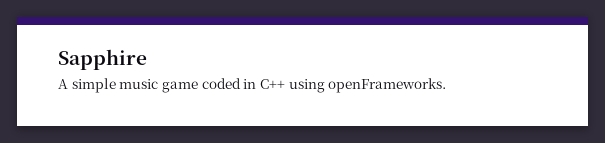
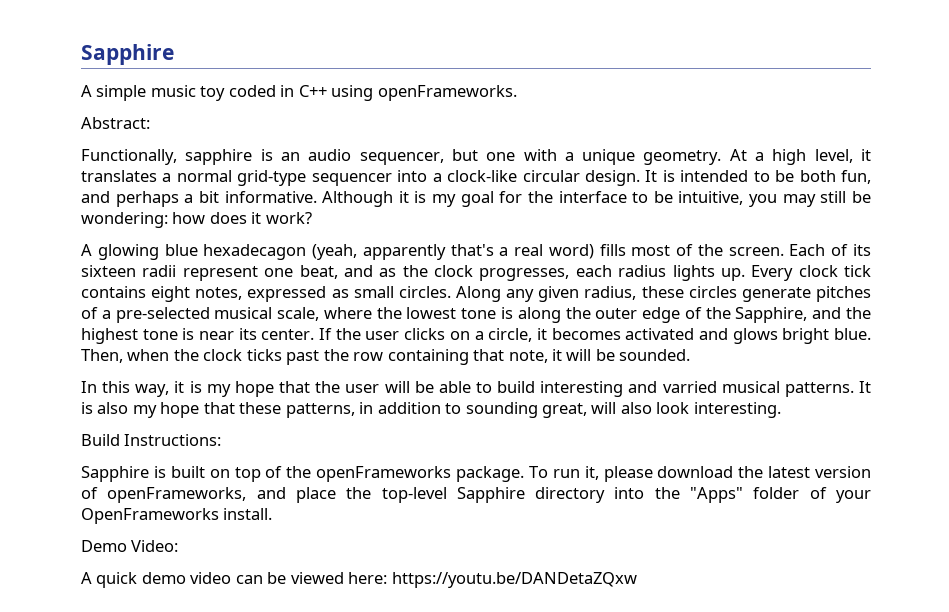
- A simple music game coded in C++ using openFrameworks.
+ A simple music toy coded in C++ using openFrameworks.
+ Abstract:
+ Functionally, sapphire is an audio sequencer, but one with a unique geometry. At a high level, it translates a normal grid-type sequencer into a clock-like circular design. It is intended to be both fun, and perhaps a bit informative. Although it is my goal for the interface to be intuitive, you may still be wondering: how does it work?
+ A glowing blue hexadecagon (yeah, apparently that's a real word) fills most of the screen. Each of its sixteen radii represent one beat, and as the clock progresses, each radius lights up. Every clock tick contains eight notes, expressed as small circles. Along any given radius, these circles generate pitches of a pre-selected musical scale, where the lowest tone is along the outer edge of the Sapphire, and the highest tone is near its center. If the user clicks on a circle, it becomes activated and glows bright blue. Then, when the clock ticks past the row containing that note, it will be sounded.
+ In this way, it is my hope that the user will be able to build interesting and varried musical patterns. It is also my hope that these patterns, in addition to sounding great, will also look interesting.
+ Build Instructions:
+ Sapphire is built on top of the openFrameworks package. To run it, please download the latest version of openFrameworks, and place the top-level Sapphire directory into the "Apps" folder of your OpenFrameworks install.
+ Demo Video:
+ A quick demo video can be viewed here: https://youtu.be/DANDetaZQxw

